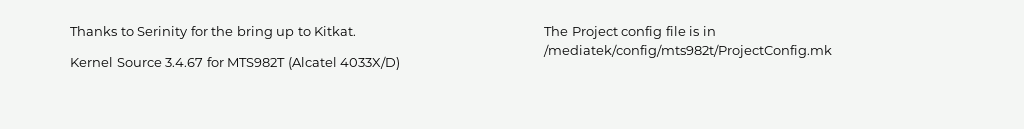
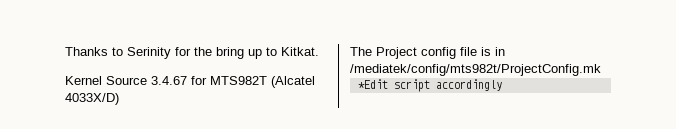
+ *Edit script accordingly

